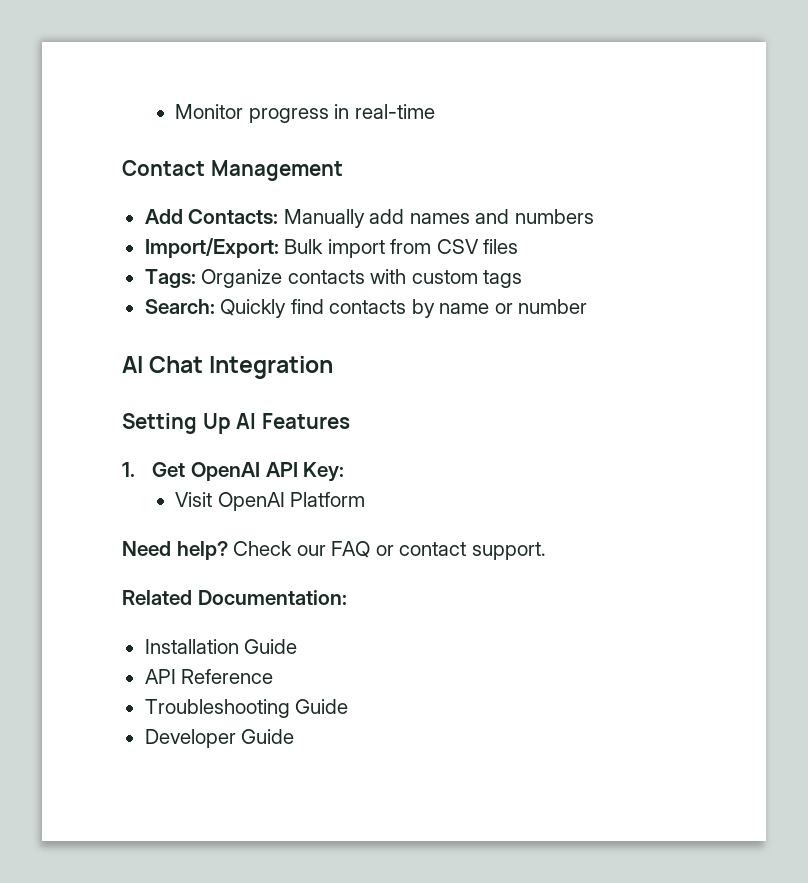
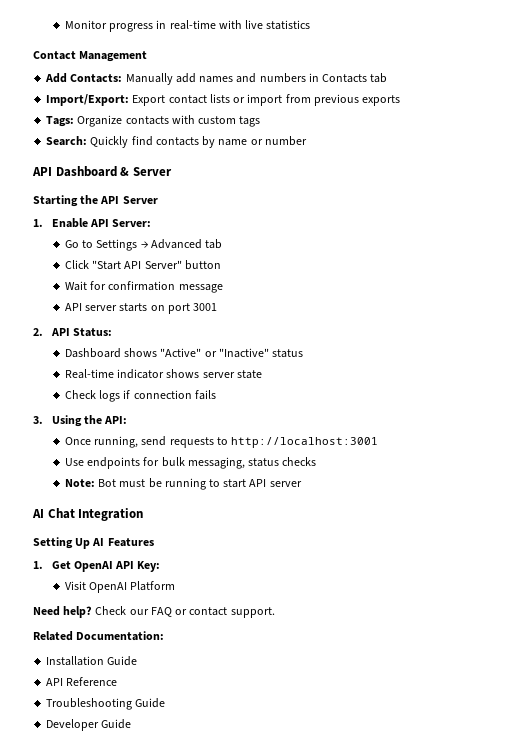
- Monitor progress in real-time
+ Monitor progress in real-time with live statistics
- Add Contacts: Manually add names and numbers
- Import/Export: Bulk import from CSV files
+ Add Contacts: Manually add names and numbers in Contacts tab
+ Import/Export: Export contact lists or import from previous exports
+ API Dashboard & Server
+ Starting the API Server
+ 1. Enable API Server:
+ Go to Settings → Advanced tab
+ Click "Start API Server" button
+ Wait for confirmation message
+ API server starts on port 3001
+ 2. API Status:
+ Dashboard shows "Active" or "Inactive" status
+ Real-time indicator shows server state
+ Check logs if connection fails
+ 3. Using the API:
+ Once running, send requests to http://localhost:3001
+ Use endpoints for bulk messaging, status checks
+ Note: Bot must be running to start API server

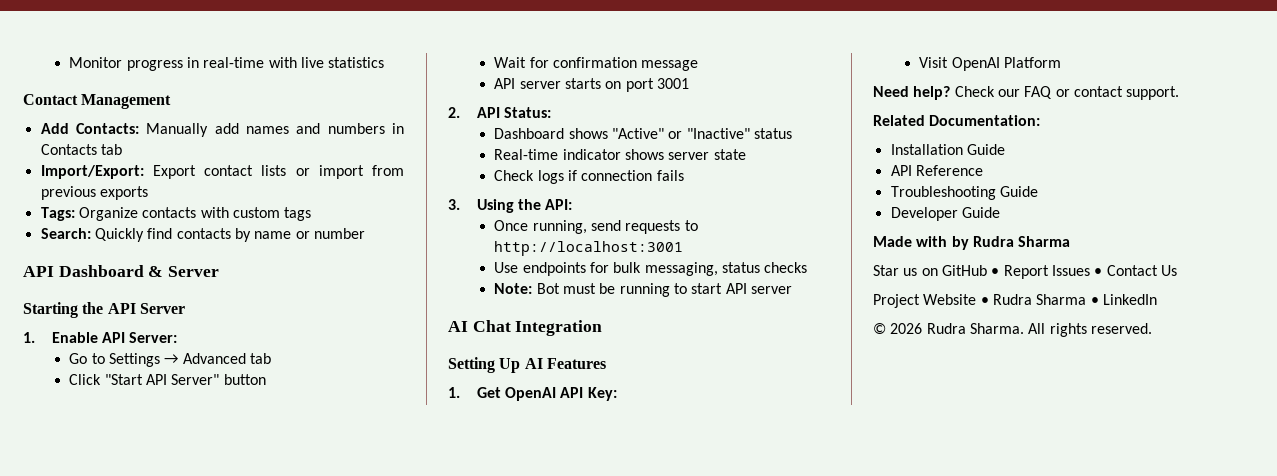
+ Made with by Rudra Sharma
+ Star us on GitHub • Report Issues • Contact Us
+ Project Website • Rudra Sharma • LinkedIn
+ © 2026 Rudra Sharma. All rights reserved.

